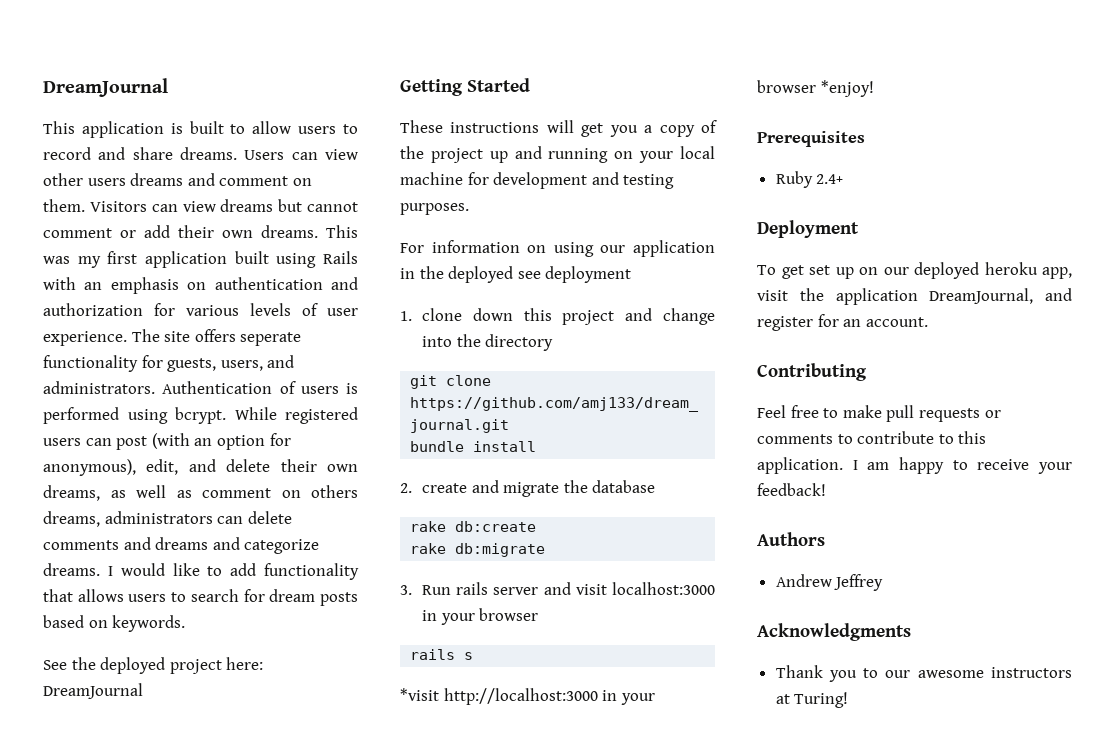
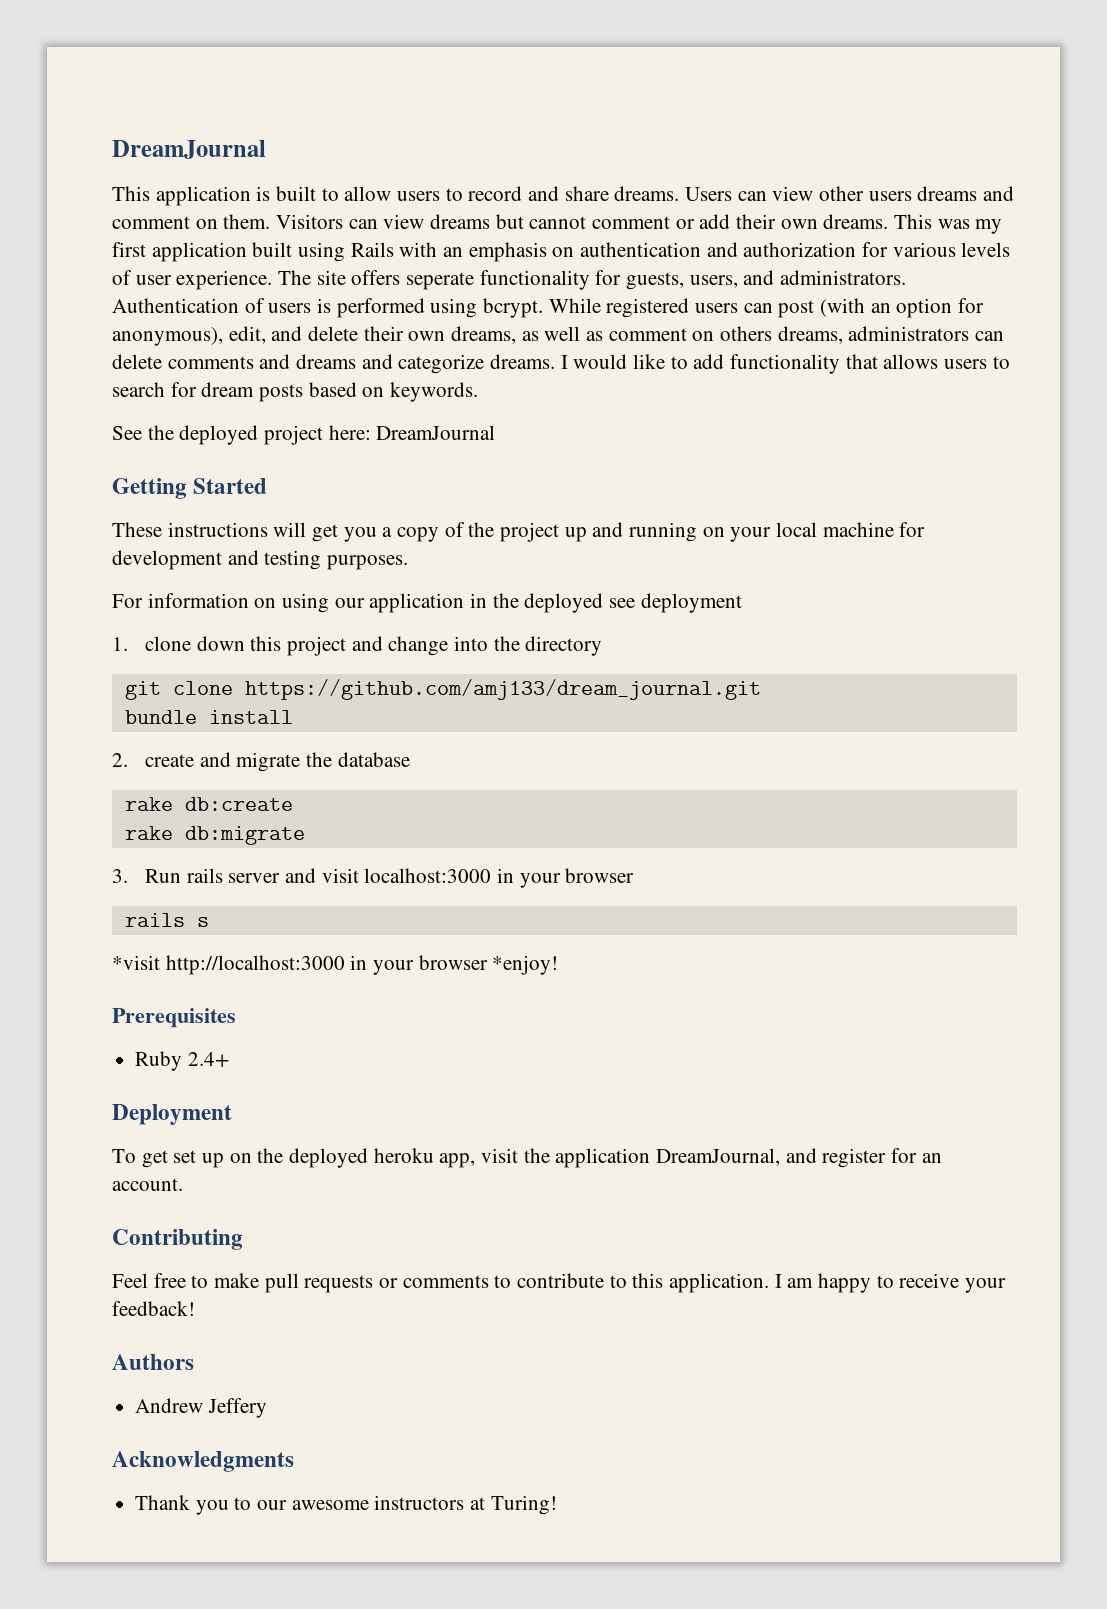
- To get set up on our deployed heroku app, visit the application DreamJournal, and register for an account.
+ To get set up on the deployed heroku app, visit the application DreamJournal, and register for an account.
- Andrew Jeffrey
+ Andrew Jeffery

